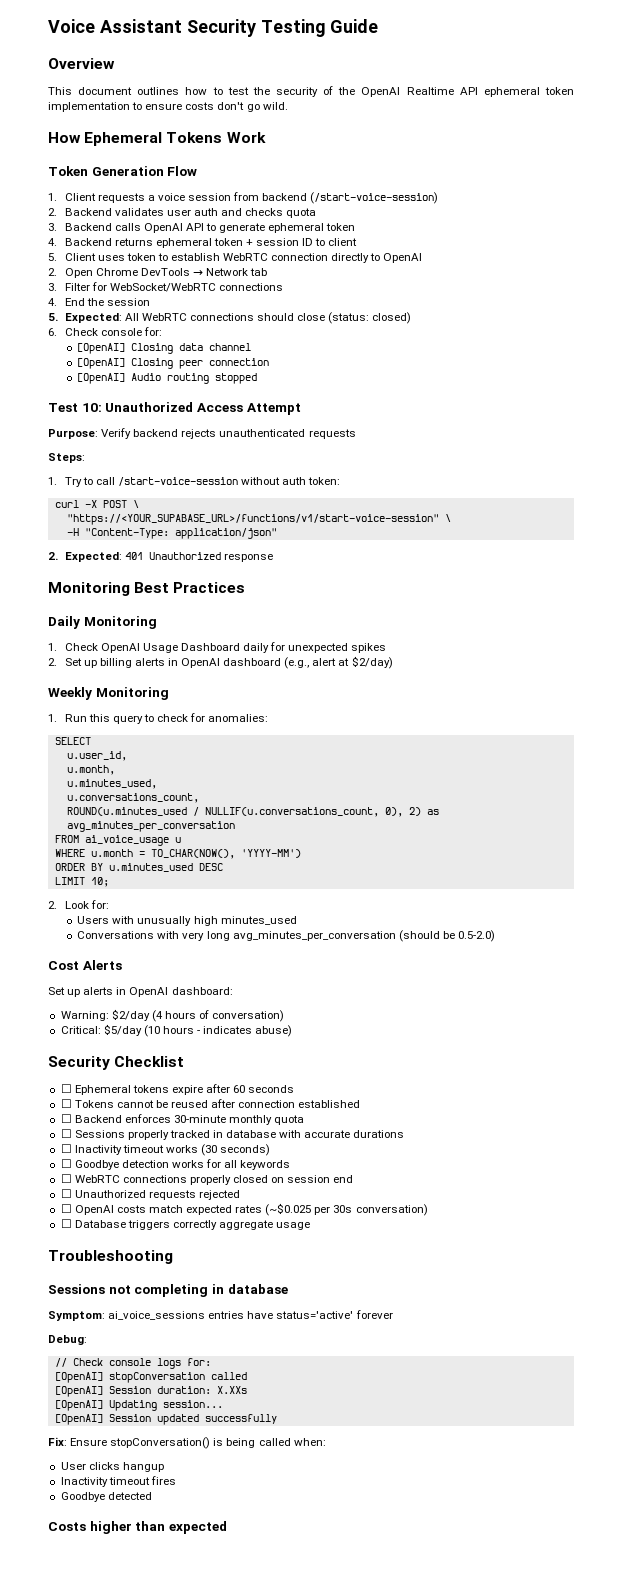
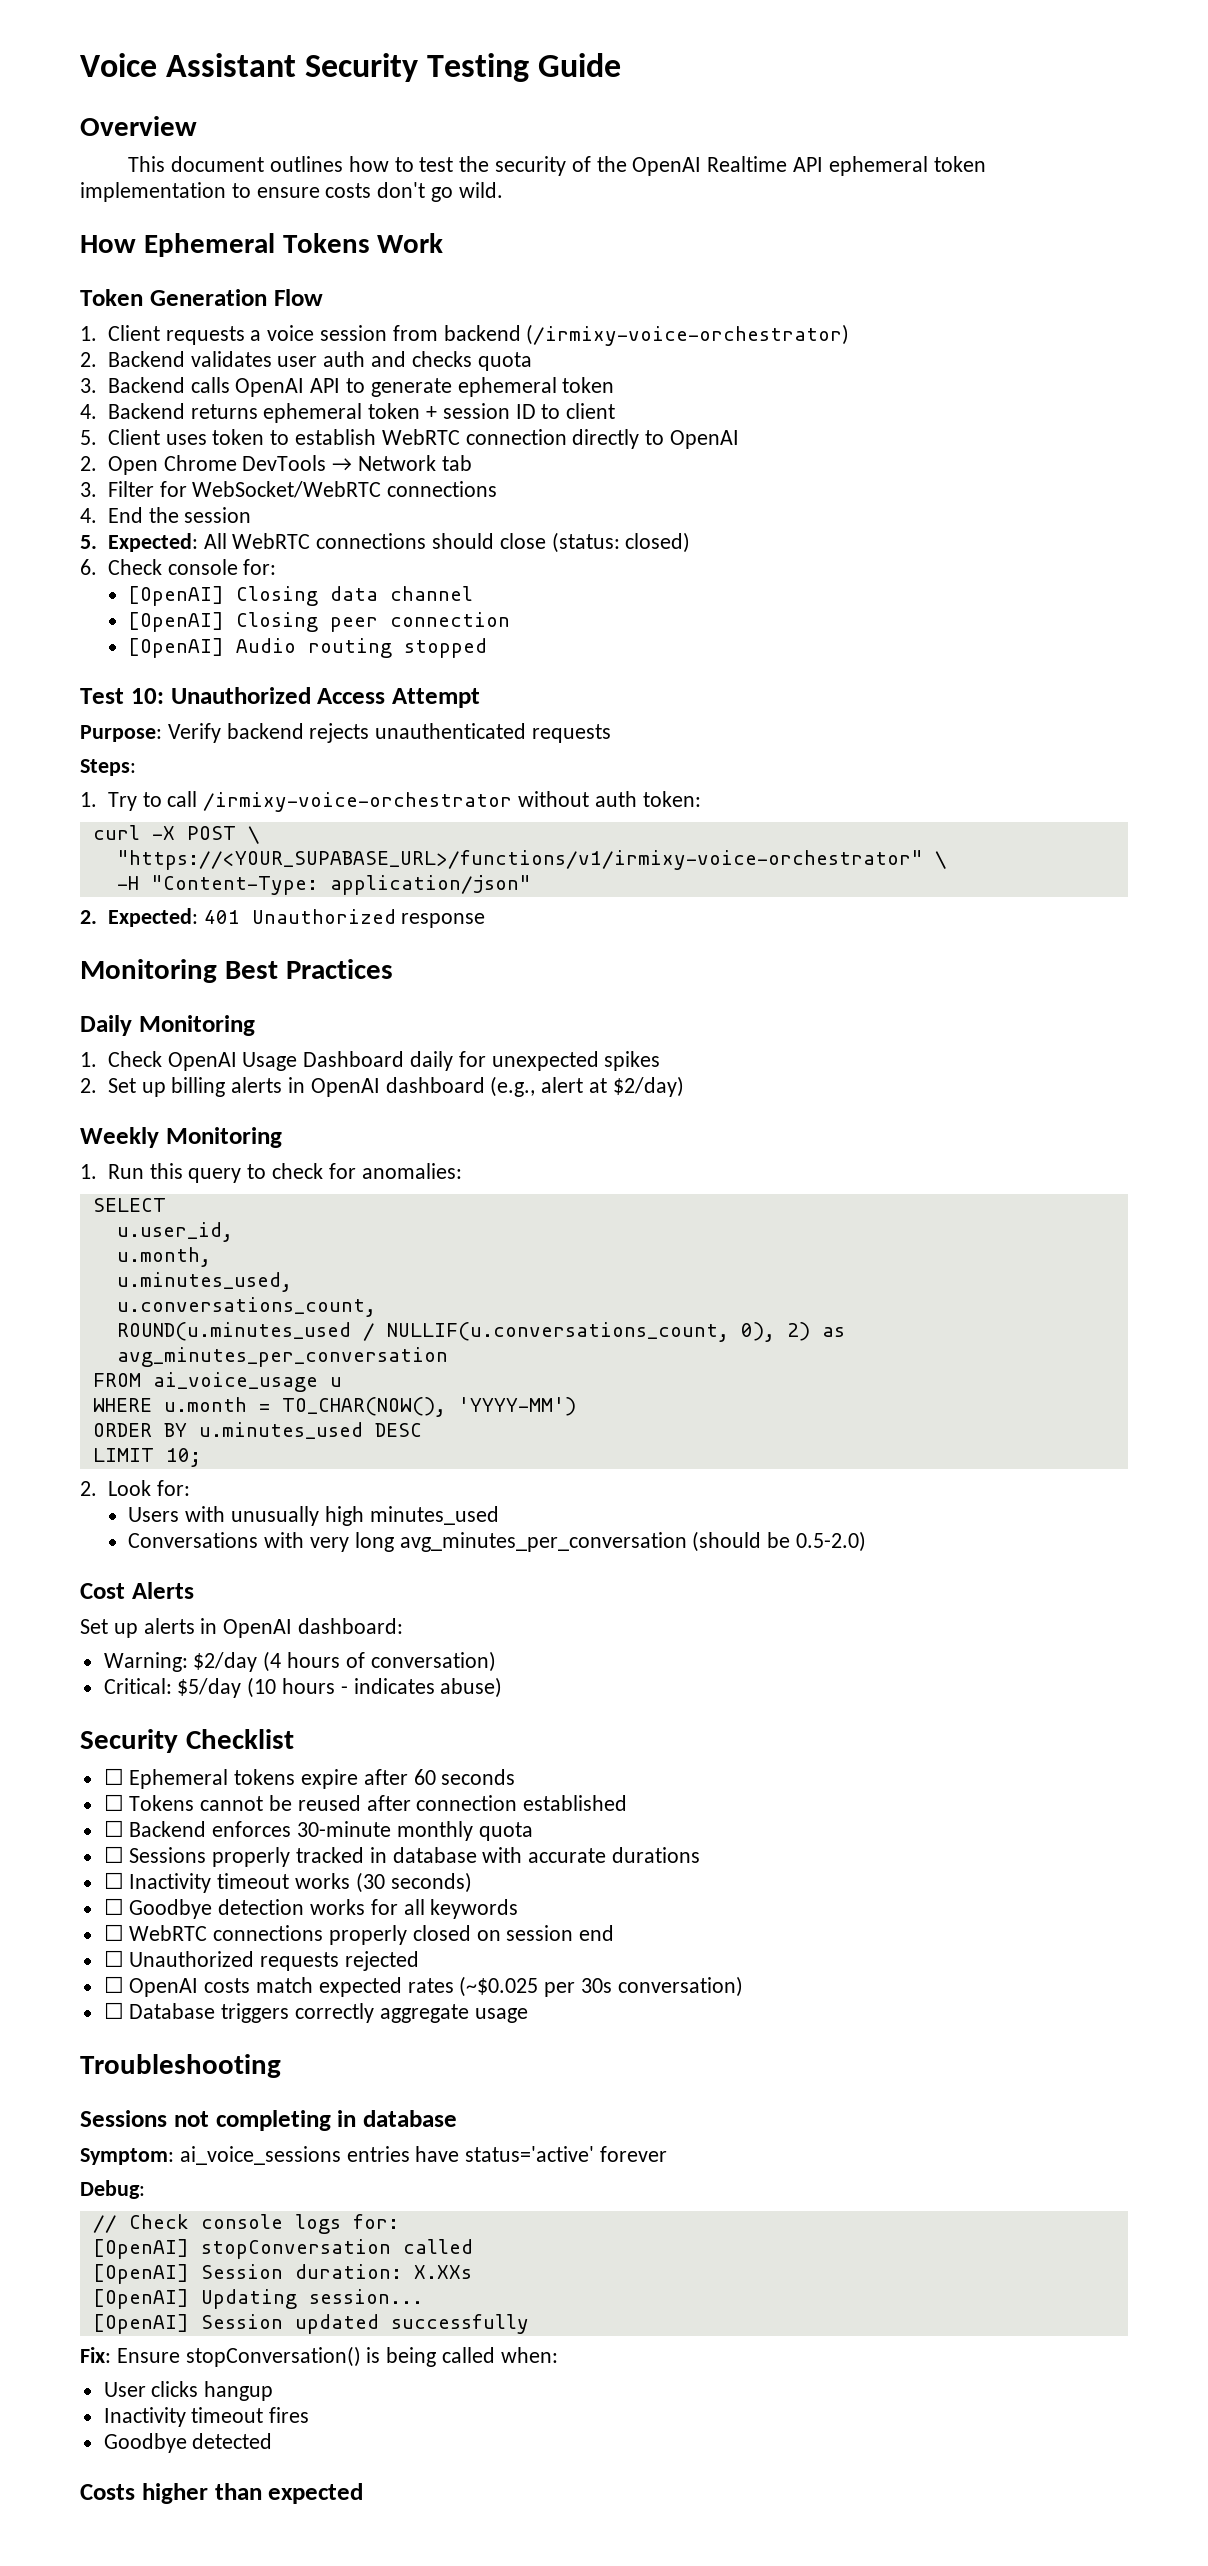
- 1. Client requests a voice session from backend (/start-voice-session)
+ 1. Client requests a voice session from backend (/irmixy-voice-orchestrator)
- 1. Try to call /start-voice-session without auth token:
+ 1. Try to call /irmixy-voice-orchestrator without auth token:
- "https://<YOUR_SUPABASE_URL>/functions/v1/start-voice-session" \
+ "https://<YOUR_SUPABASE_URL>/functions/v1/irmixy-voice-orchestrator" \

